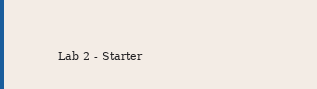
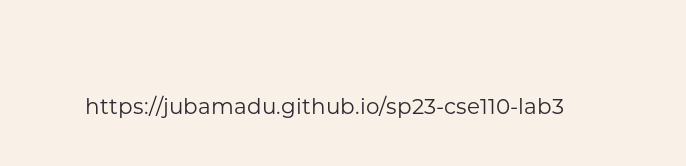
- Lab 2 - Starter
+ https://jubamadu.github.io/sp23-cse110-lab3

